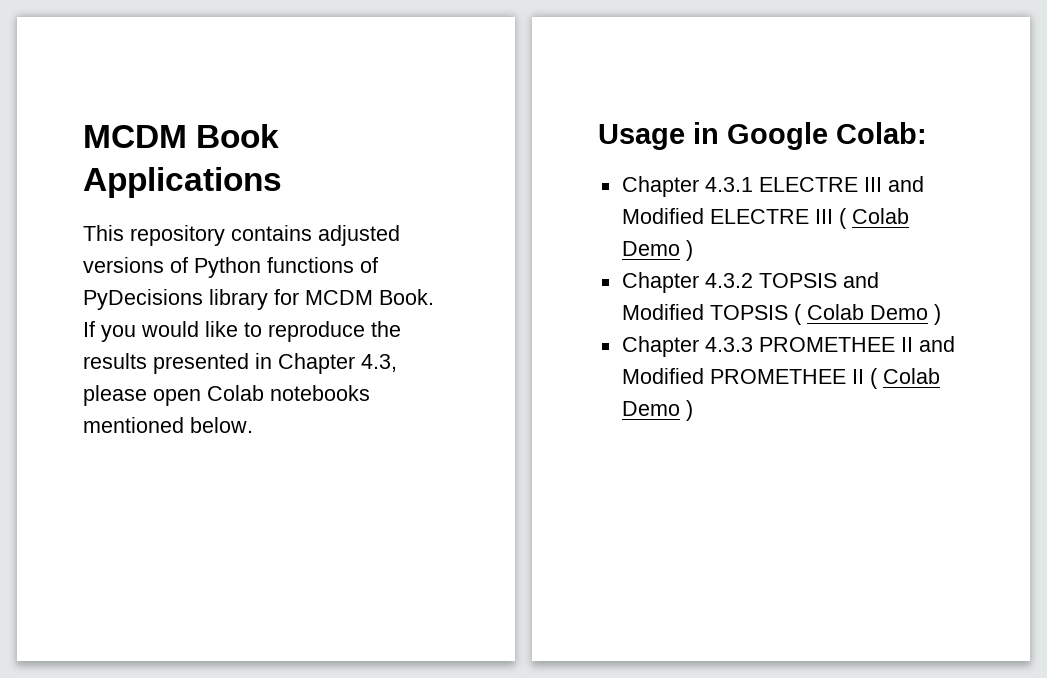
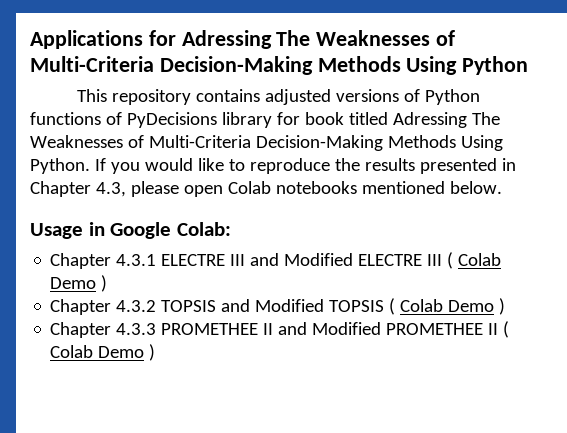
- MCDM Book Applications
+ Applications for Adressing The Weaknesses of Multi-Criteria Decision-Making Methods Using Python
- This repository contains adjusted versions of Python functions of PyDecisions library for MCDM Book.
+ This repository contains adjusted versions of Python functions of PyDecisions library for book titled Adressing The Weaknesses of Multi-Criteria Decision-Making Methods Using Python.

